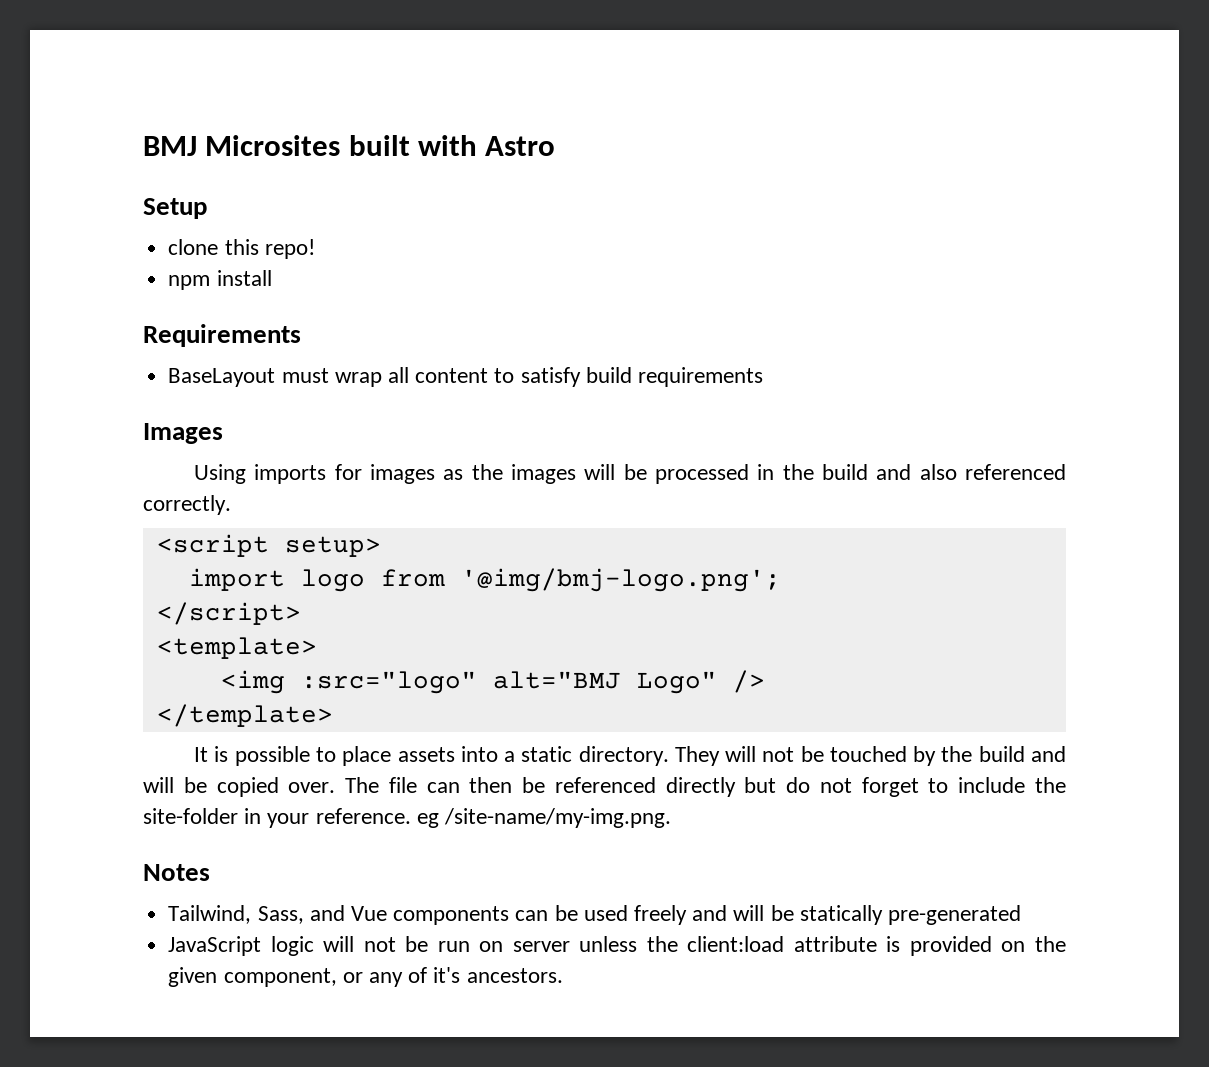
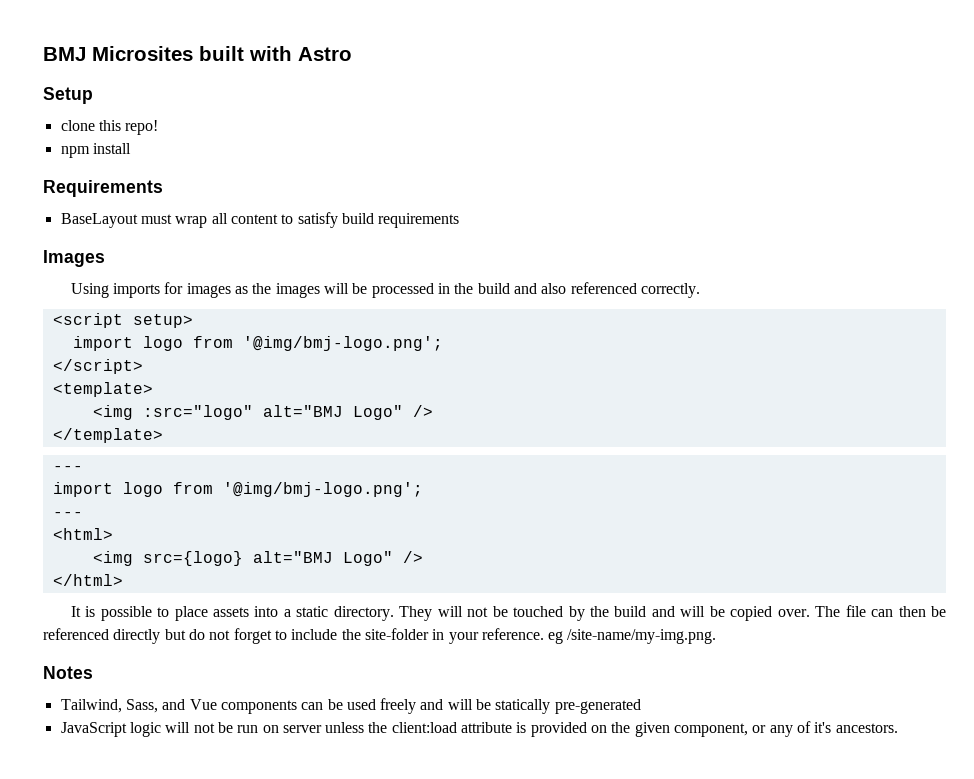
  </template>
+ ---
+ import logo from '@img/bmj-logo.png';
+ ---
+ <html>
+ <img src={logo} alt="BMJ Logo" />
+ </html>

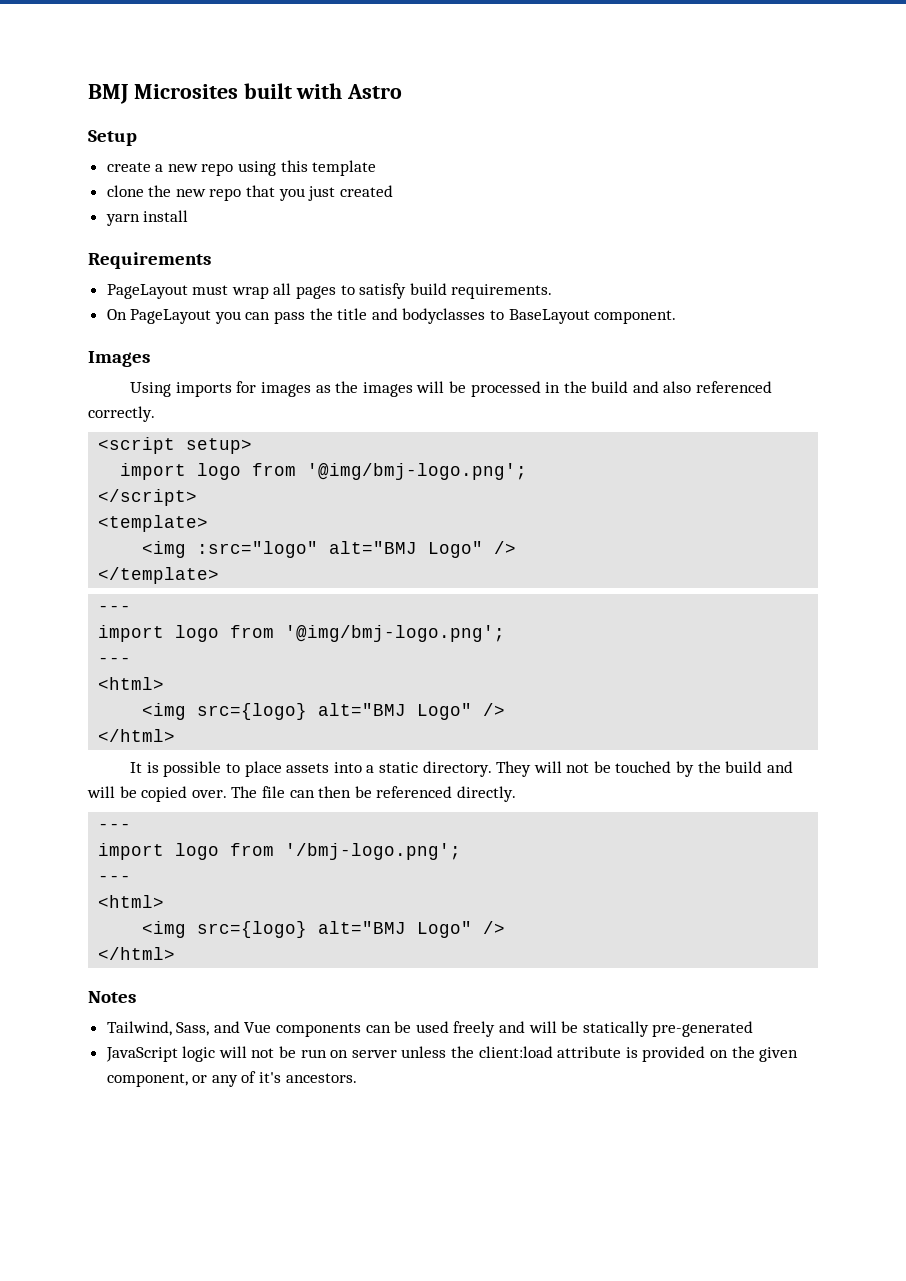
- clone this repo!
- npm install
+ create a new repo using this template
+ clone the new repo that you just created
+ yarn install
- BaseLayout must wrap all content to satisfy build requirements
+ PageLayout must wrap all pages to satisfy build requirements.
+ On PageLayout you can pass the title and bodyclasses to BaseLayout component.
- The file can then be referenced directly but do not forget to include the site-folder in your reference. eg /site-name/my-img.png.
+ The file can then be referenced directly.
+ ---
+ import logo from '/bmj-logo.png';
+ ---
+ <html>
+ <img src={logo} alt="BMJ Logo" />
+ </html>

